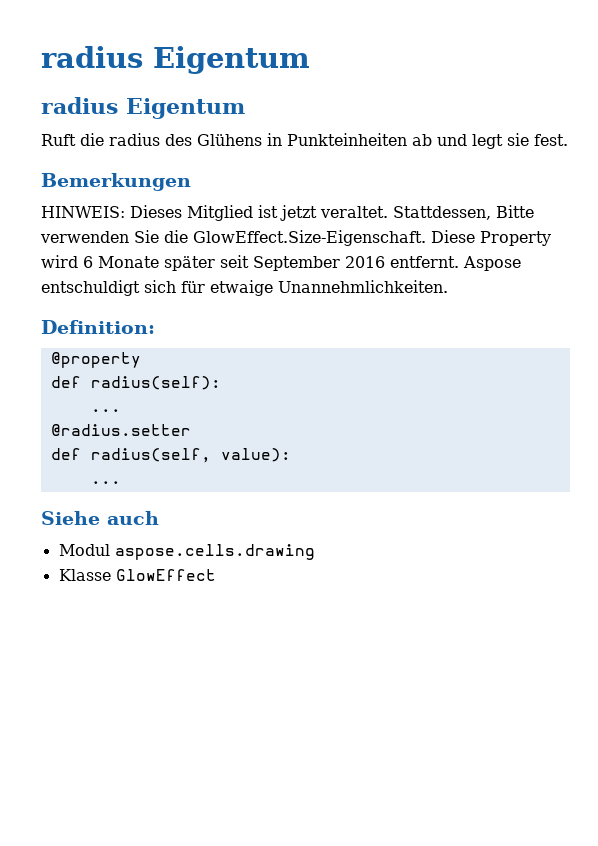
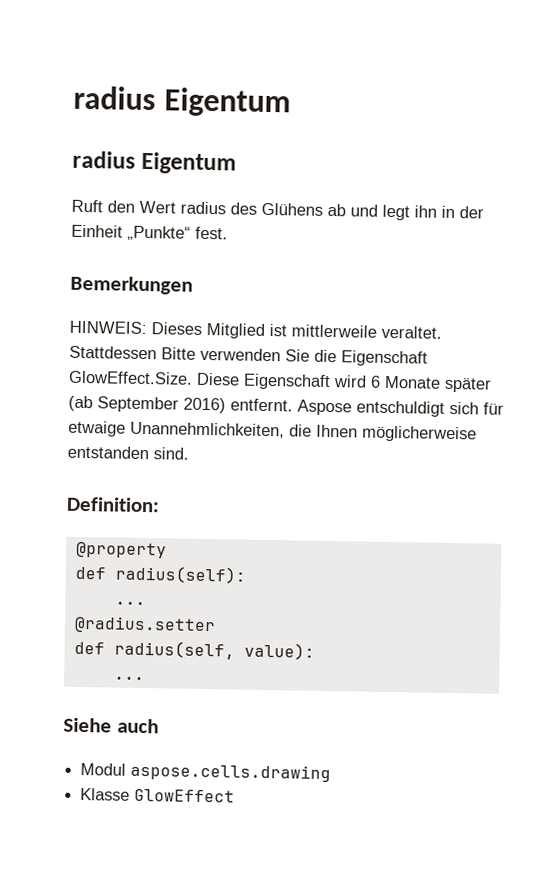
- Ruft die radius des Glühens in Punkteinheiten ab und legt sie fest.
+ Ruft den Wert radius des Glühens ab und legt ihn in der Einheit „Punkte“ fest.
- HINWEIS: Dieses Mitglied ist jetzt veraltet. Stattdessen, Bitte verwenden Sie die GlowEffect.Size-Eigenschaft. Diese Property wird 6 Monate später seit September 2016 entfernt.
+ HINWEIS: Dieses Mitglied ist mittlerweile veraltet. Stattdessen Bitte verwenden Sie die Eigenschaft GlowEffect.Size. Diese Eigenschaft wird 6 Monate später (ab September 2016) entfernt.
- Aspose entschuldigt sich für etwaige Unannehmlichkeiten.
+ Aspose entschuldigt sich für etwaige Unannehmlichkeiten, die Ihnen möglicherweise entstanden sind.

